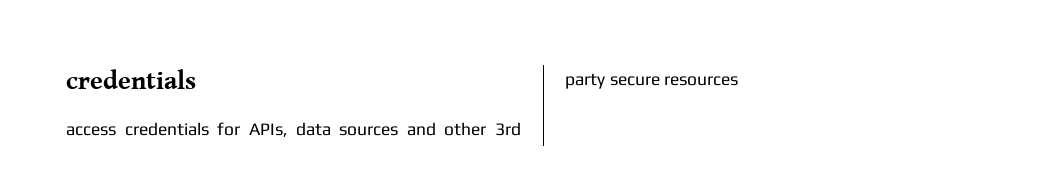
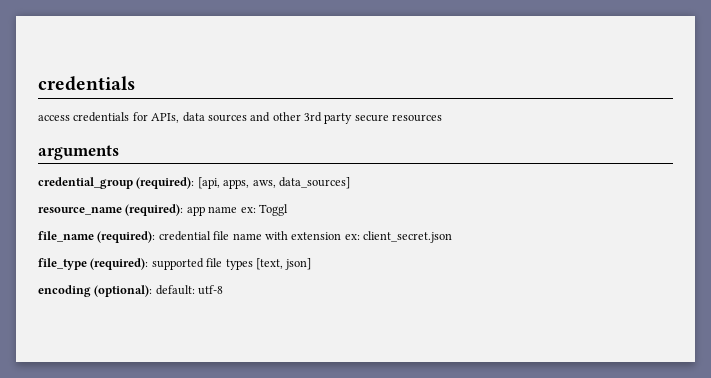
+ arguments
+ credential_group (required): [api, apps, aws, data_sources]
+ resource_name (required): app name ex: Toggl
+ file_name (required): credential file name with extension ex: client_secret.json
+ file_type (required): supported file types [text, json]
+ encoding (optional): default: utf-8

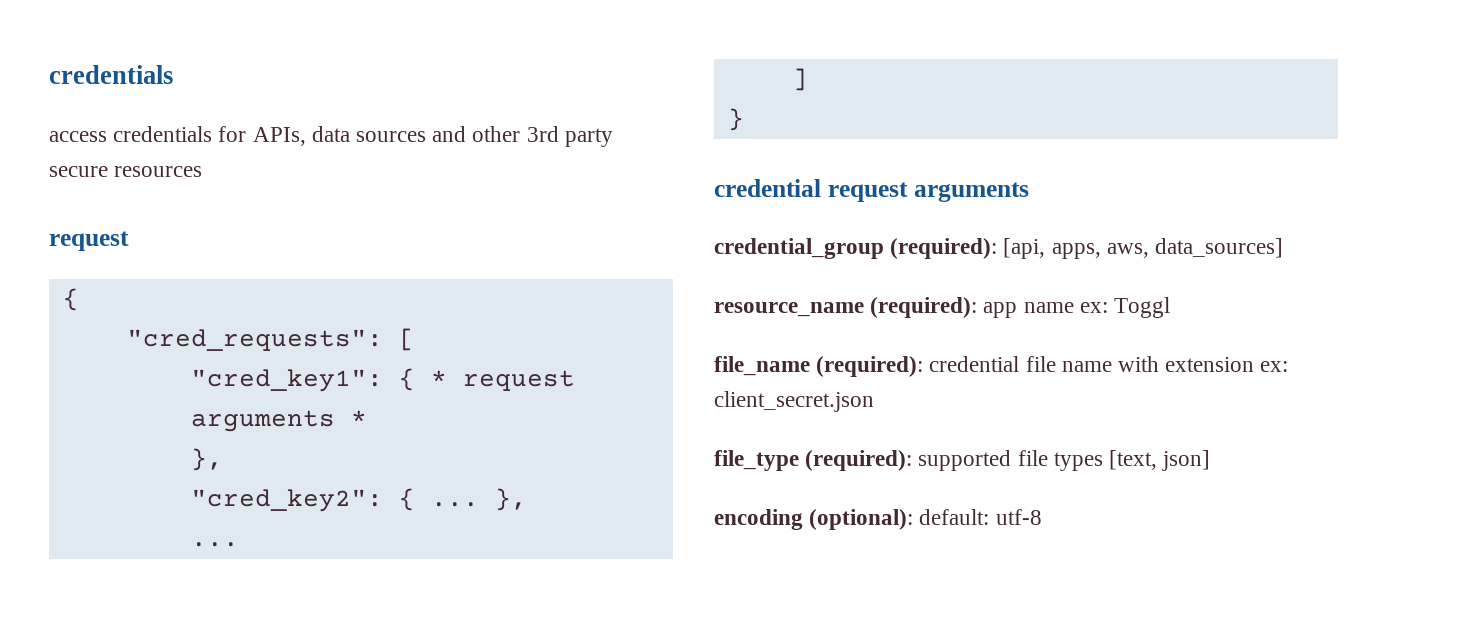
  access credentials for APIs, data sources and other 3rd party secure resources
- arguments
+ request
+ {
+ "cred_requests": [
+ "cred_key1": { * request arguments *
+ },
+ "cred_key2": { ... },
+ ...
+ ]
+ }
+ credential request arguments

